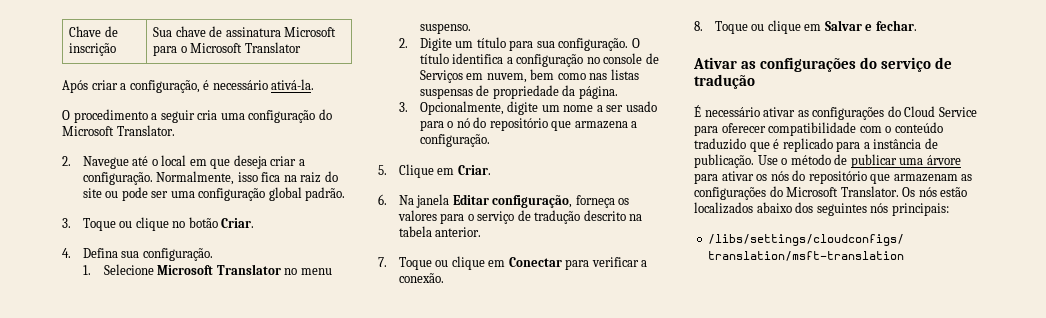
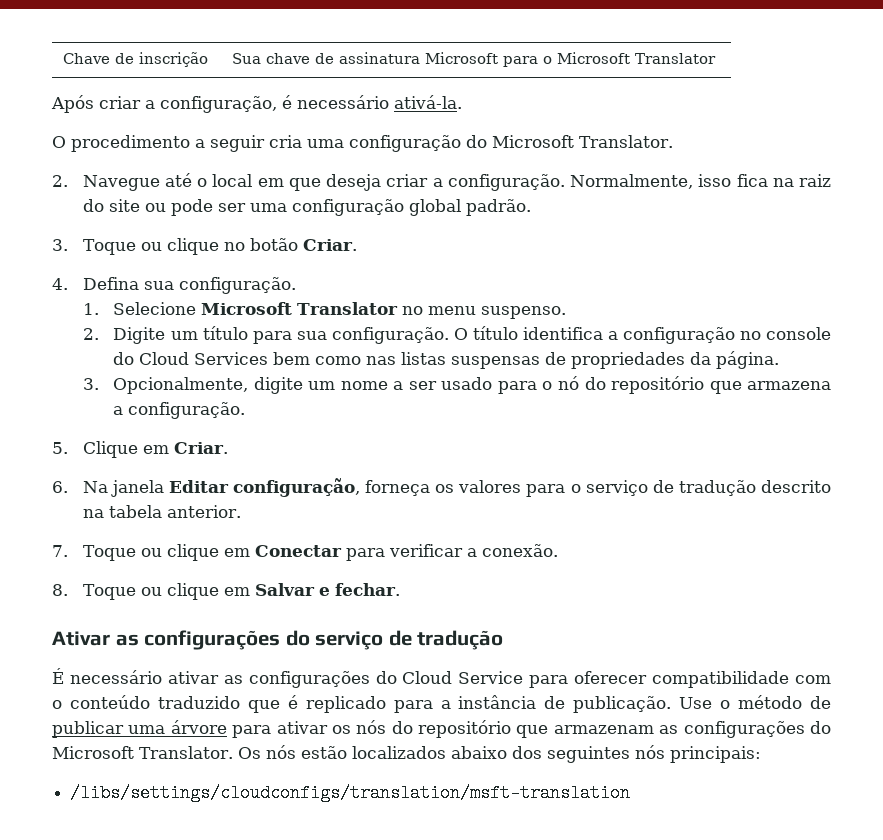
- O título identifica a configuração no console de Serviços em nuvem, bem como nas listas suspensas de propriedade da página.
+ O título identifica a configuração no console do Cloud Services bem como nas listas suspensas de propriedades da página.

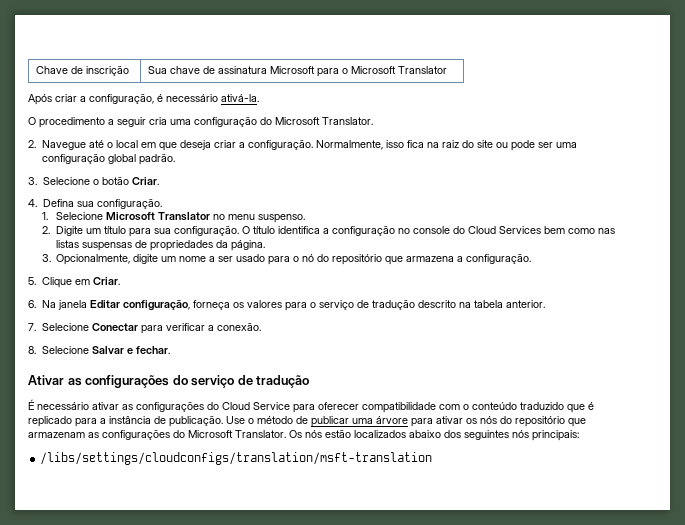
- 3. Toque ou clique no botão Criar.
+ 3. Selecione o botão Criar.
- 7. Toque ou clique em Conectar para verificar a conexão.
+ 7. Selecione Conectar para verificar a conexão.
- 8. Toque ou clique em Salvar e fechar.
+ 8. Selecione Salvar e fechar.

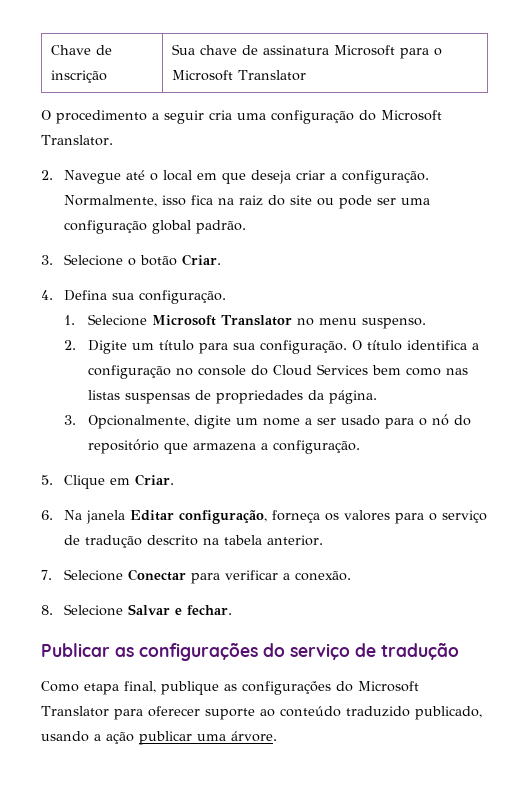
- Após criar a configuração, é necessário ativá-la.
- Ativar as configurações do serviço de tradução
+ Publicar as configurações do serviço de tradução
- É necessário ativar as configurações do Cloud Service para oferecer compatibilidade com o conteúdo traduzido que é replicado para a instância de publicação. Use o método de publicar uma árvore para ativar os nós do repositório que armazenam as configurações do Microsoft Translator. Os nós estão localizados abaixo dos seguintes nós principais:
- /libs/settings/cloudconfigs/translation/msft-translation
+ Como etapa final, publique as configurações do Microsoft Translator para oferecer suporte ao conteúdo traduzido publicado, usando a ação publicar uma árvore.

